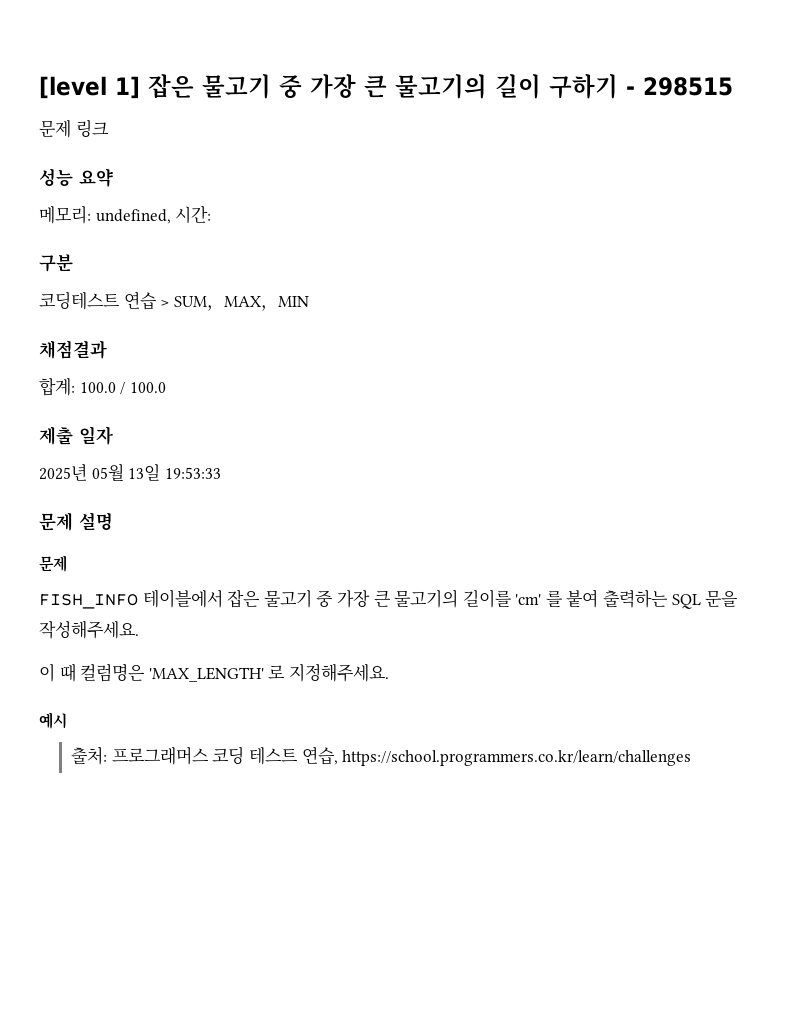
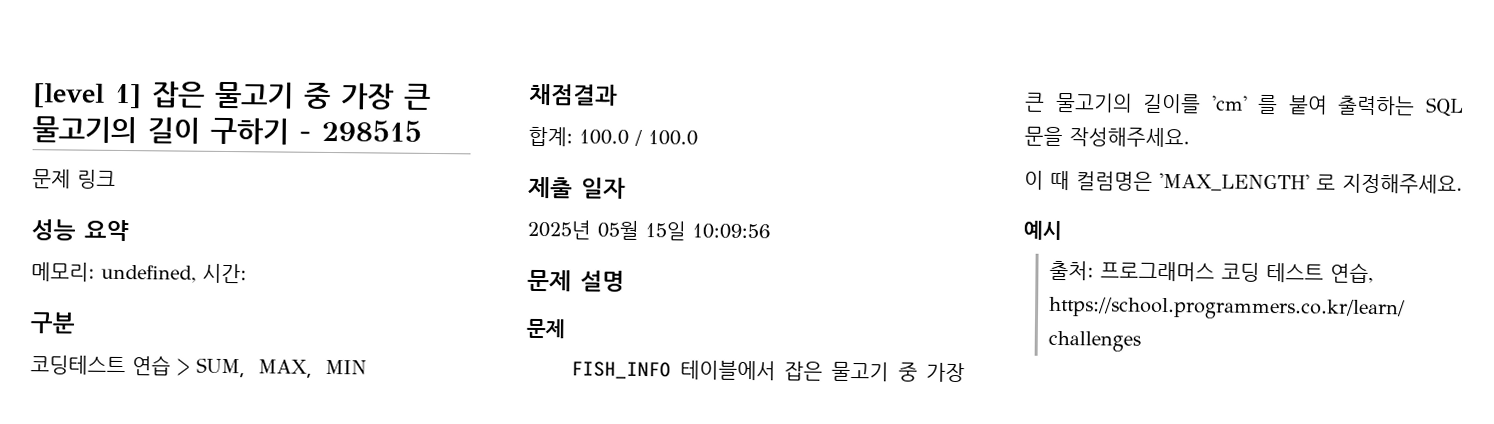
- 2025년 05월 13일 19:53:33
+ 2025년 05월 15일 10:09:56

